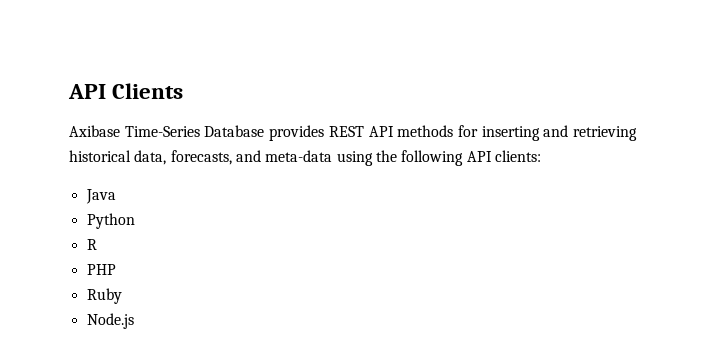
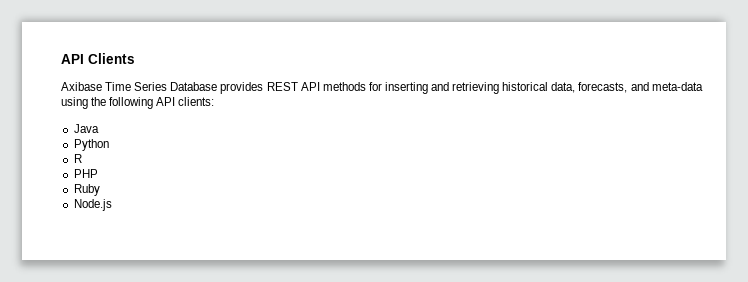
- Axibase Time-Series Database provides REST API methods for inserting and retrieving historical data, forecasts, and meta-data using the following API clients:
+ Axibase Time Series Database provides REST API methods for inserting and retrieving historical data, forecasts, and meta-data using the following API clients:

